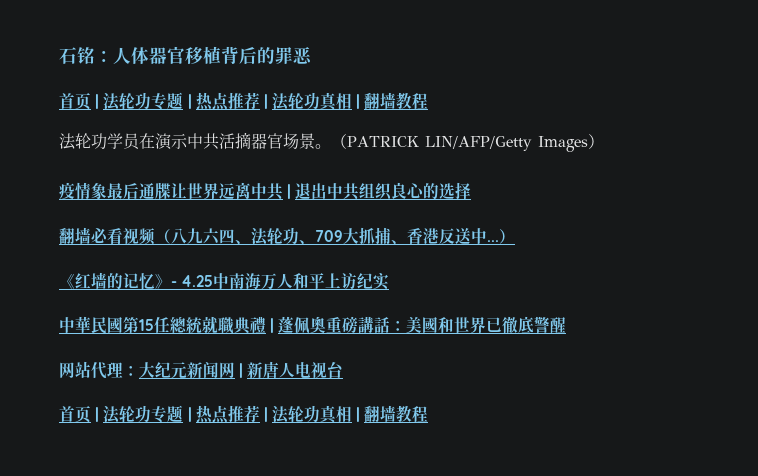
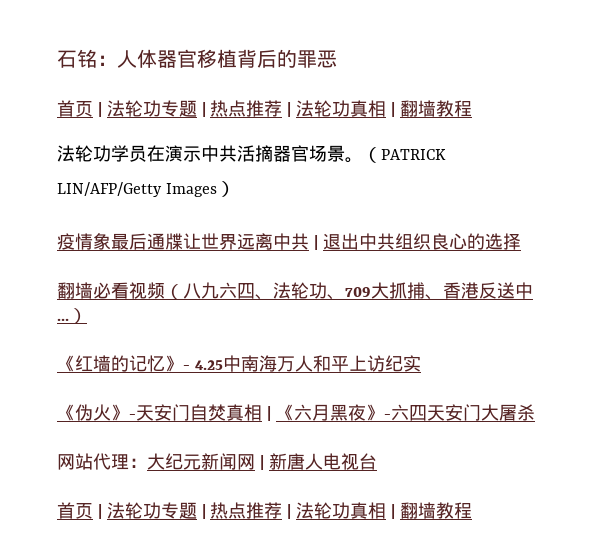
- 中華民國第15任總統就職典禮 | 蓬佩奧重磅講話：美國和世界已徹底警醒
+ 《伪火》-天安门自焚真相 | 《六月黑夜》-六四天安门大屠杀

